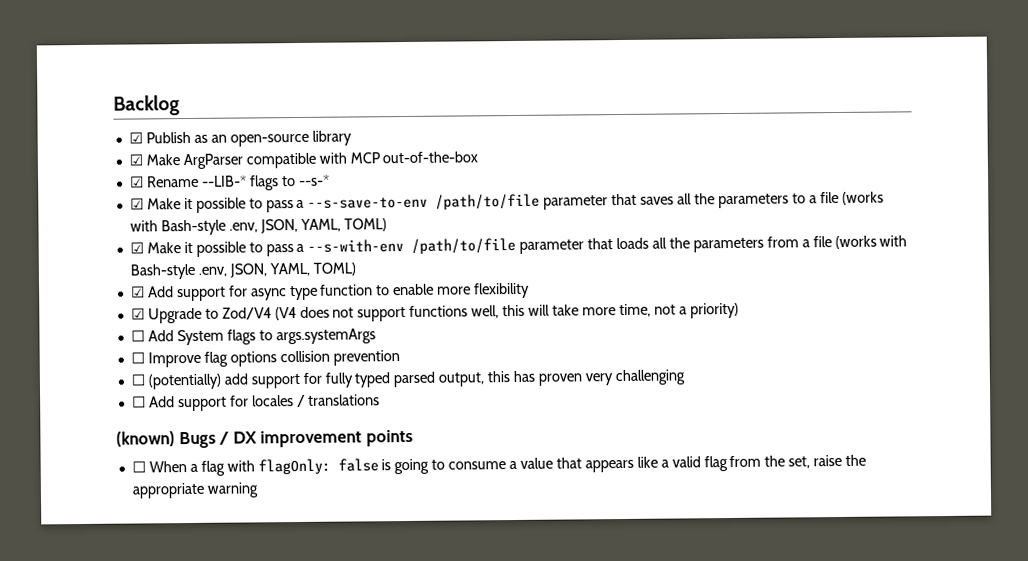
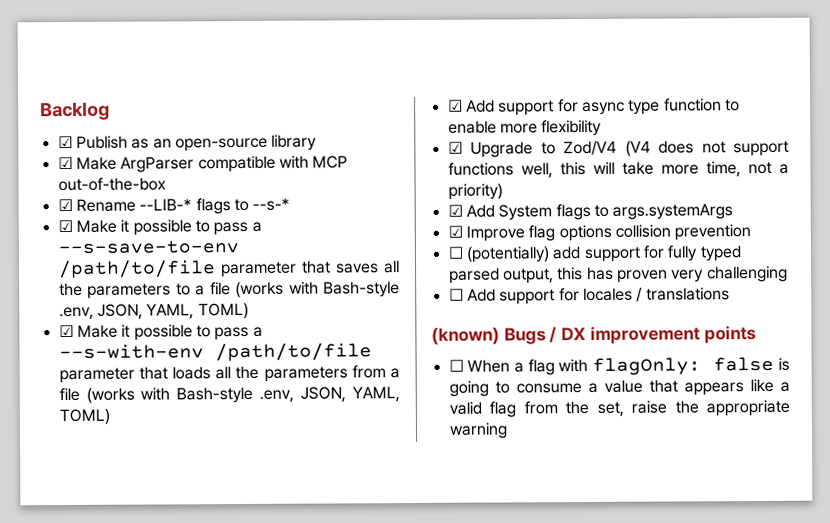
- ☐ Add System flags to args.systemArgs
+ ☑ Add System flags to args.systemArgs
- ☐ Improve flag options collision prevention
+ ☑ Improve flag options collision prevention

